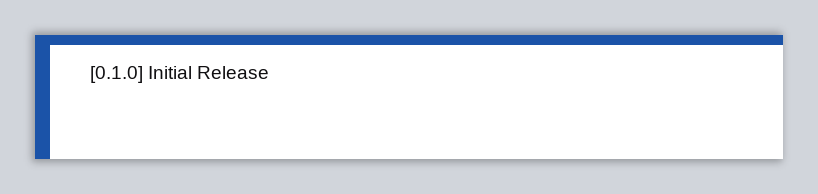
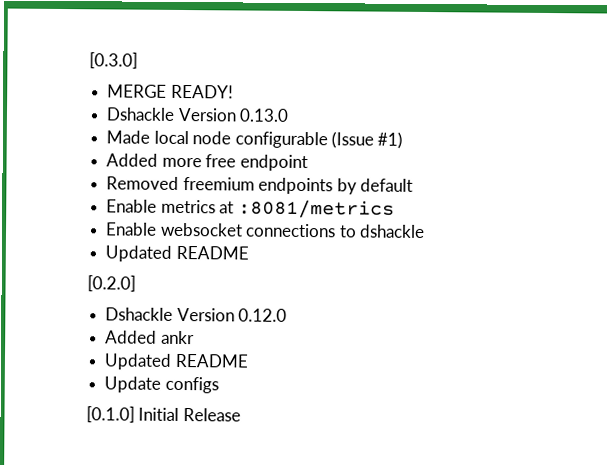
+ [0.3.0]
+ MERGE READY!
+ Dshackle Version 0.13.0
+ Made local node configurable (Issue #1)
+ Added more free endpoint
+ Removed freemium endpoints by default
+ Enable metrics at :8081/metrics
+ Enable websocket connections to dshackle
+ Updated README
+ [0.2.0]
+ Dshackle Version 0.12.0
+ Added ankr
+ Updated README
+ Update configs

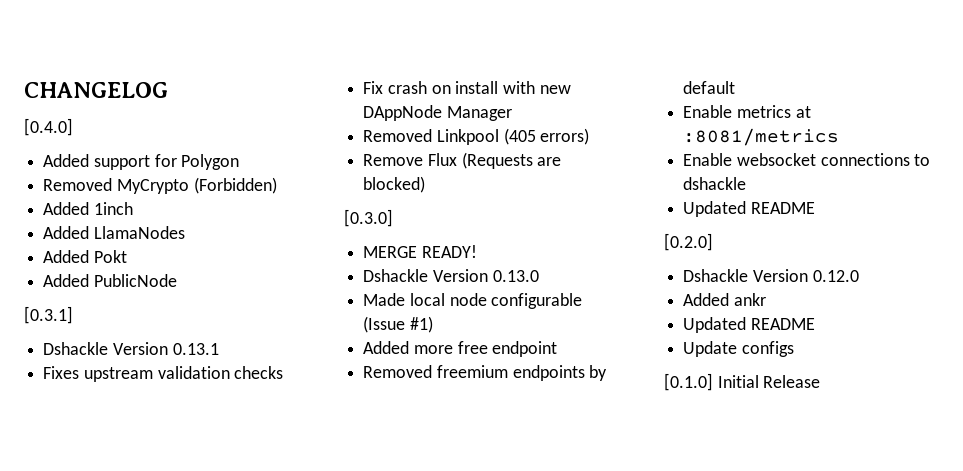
+ CHANGELOG
+ [0.4.0]
+ Added support for Polygon
+ Removed MyCrypto (Forbidden)
+ Added 1inch
+ Added LlamaNodes
+ Added Pokt
+ Added PublicNode
+ [0.3.1]
+ Dshackle Version 0.13.1
+ Fixes upstream validation checks
+ Fix crash on install with new DAppNode Manager
+ Removed Linkpool (405 errors)
+ Remove Flux (Requests are blocked)

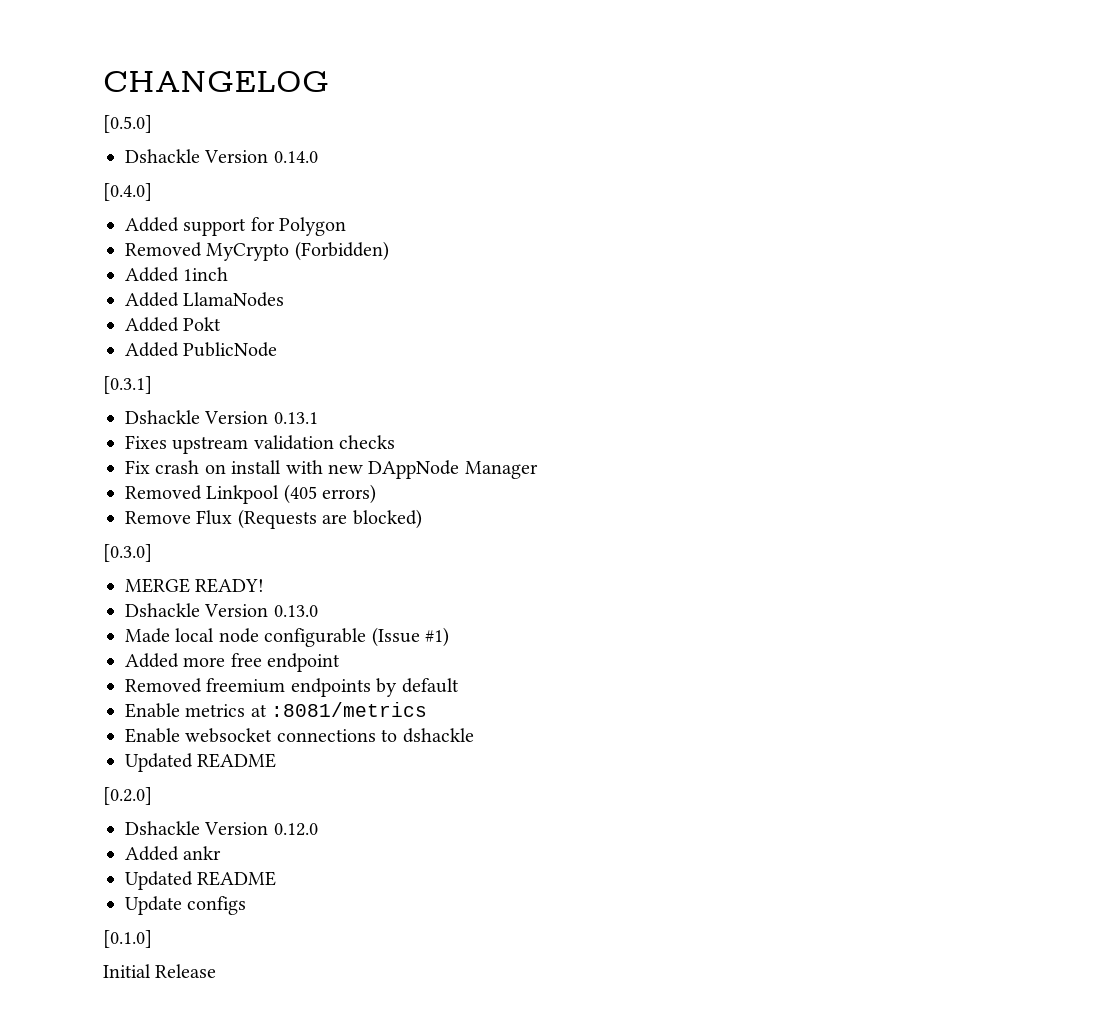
+ [0.5.0]
+ Dshackle Version 0.14.0
- [0.1.0] Initial Release
+ [0.1.0]
+ Initial Release

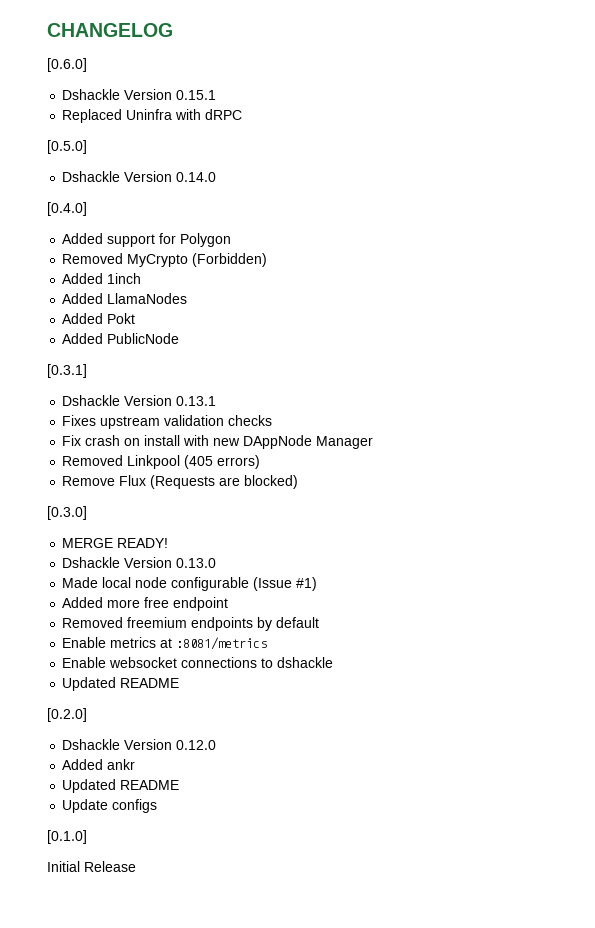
+ [0.6.0]
+ Dshackle Version 0.15.1
+ Replaced Uninfra with dRPC

